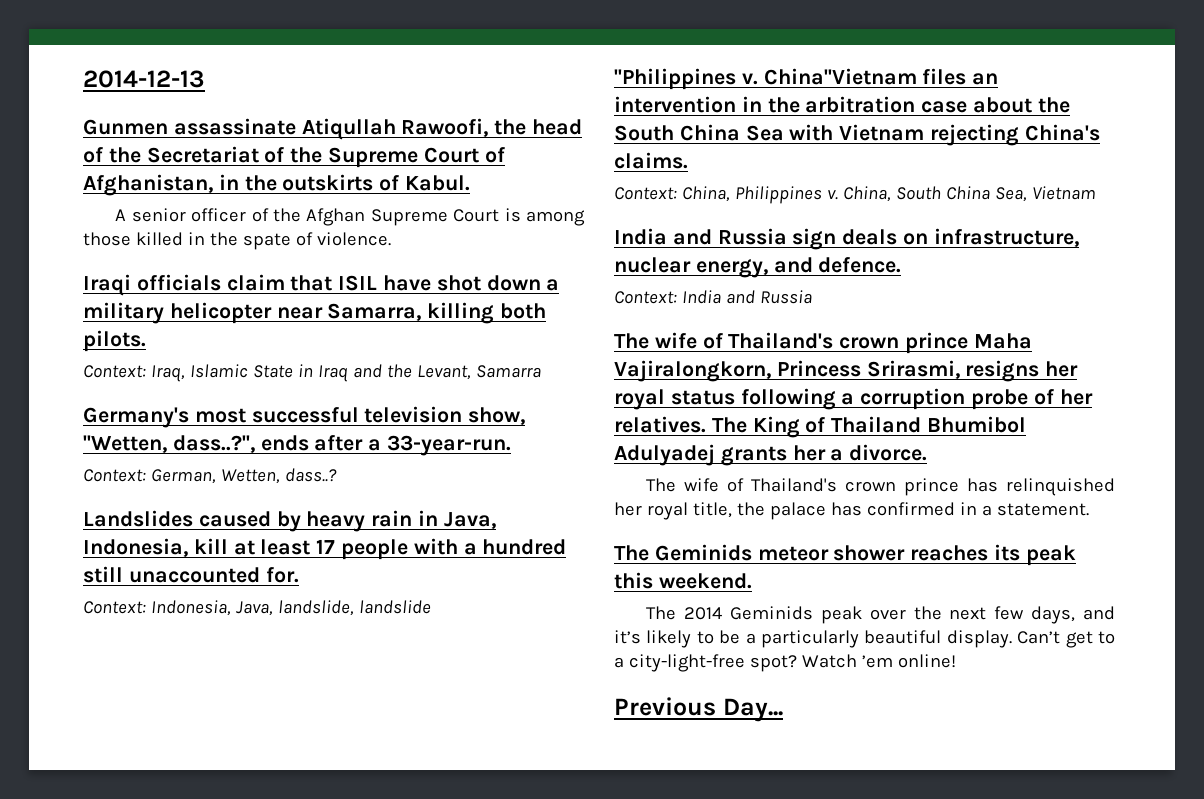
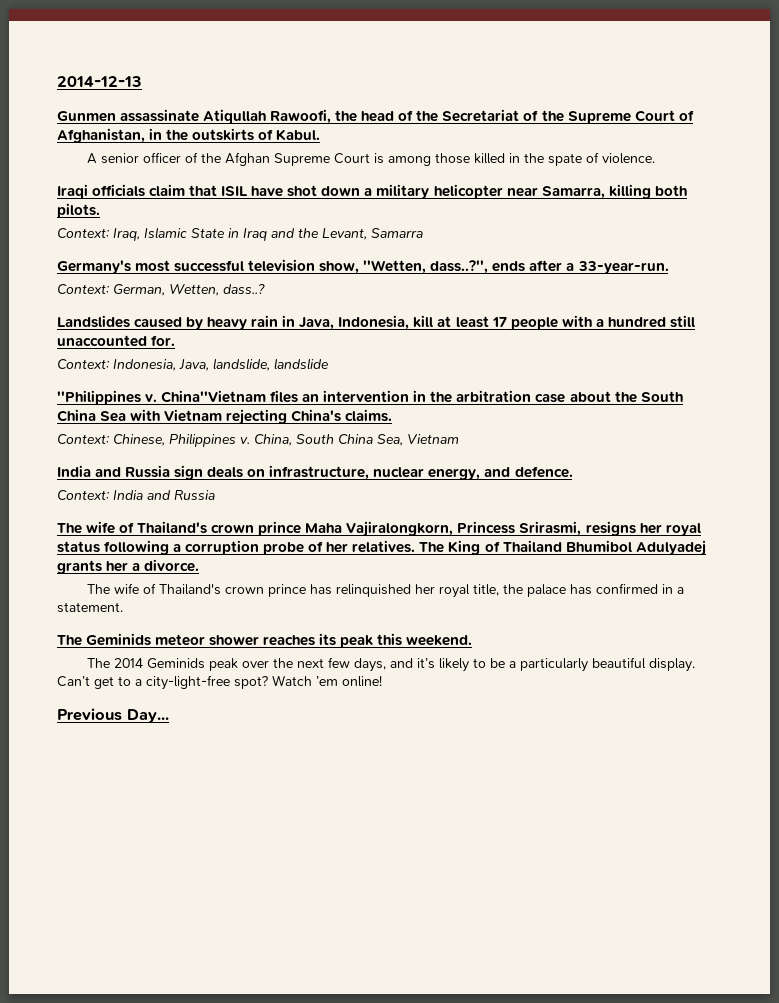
- Context: China, Philippines v.
+ Context: Chinese, Philippines v.

